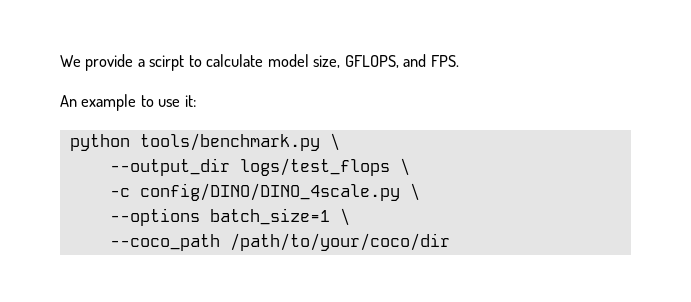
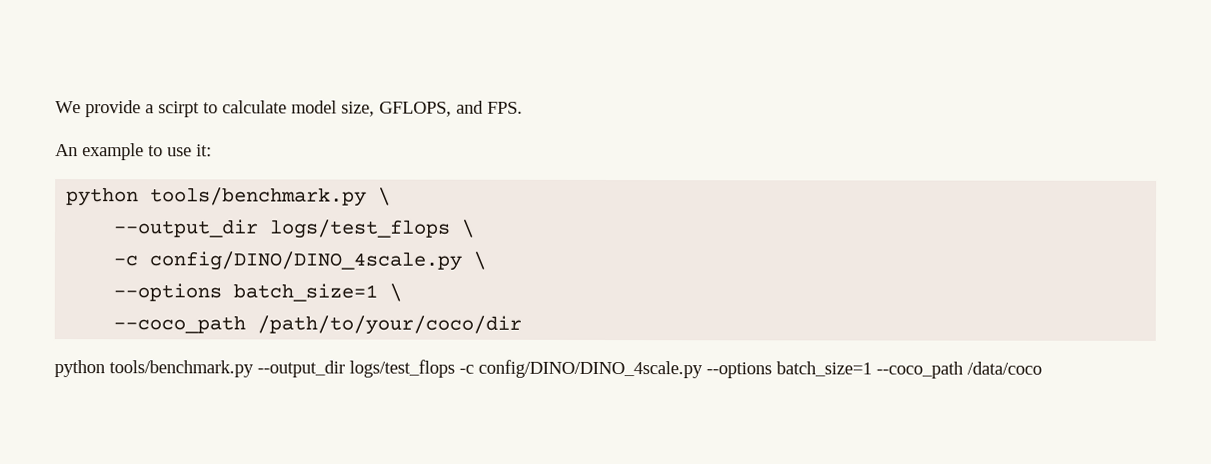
+ python tools/benchmark.py --output_dir logs/test_flops -c config/DINO/DINO_4scale.py --options batch_size=1 --coco_path /data/coco

